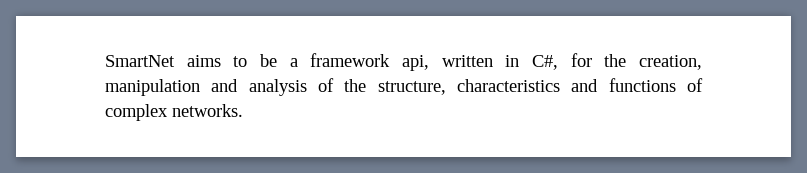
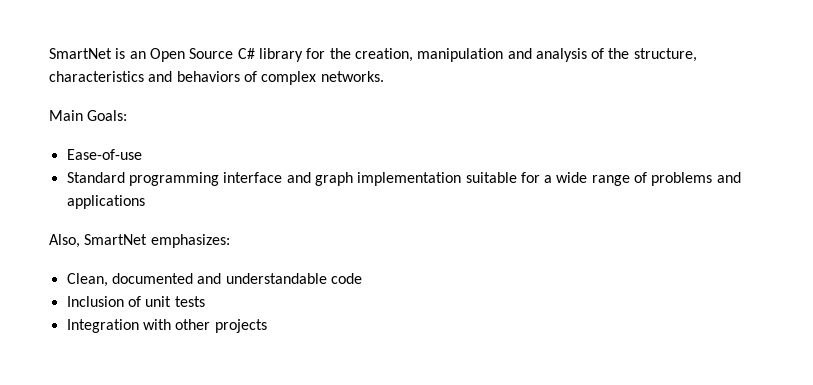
- SmartNet aims to be a framework api, written in C#, for the creation, manipulation and analysis of the structure, characteristics and functions of complex networks.
+ SmartNet is an Open Source C# library for the creation, manipulation and analysis of the structure, characteristics and behaviors of complex networks.
+ Main Goals:
+ Ease-of-use
+ Standard programming interface and graph implementation suitable for a wide range of problems and applications
+ Also, SmartNet emphasizes:
+ Clean, documented and understandable code
+ Inclusion of unit tests
+ Integration with other projects

